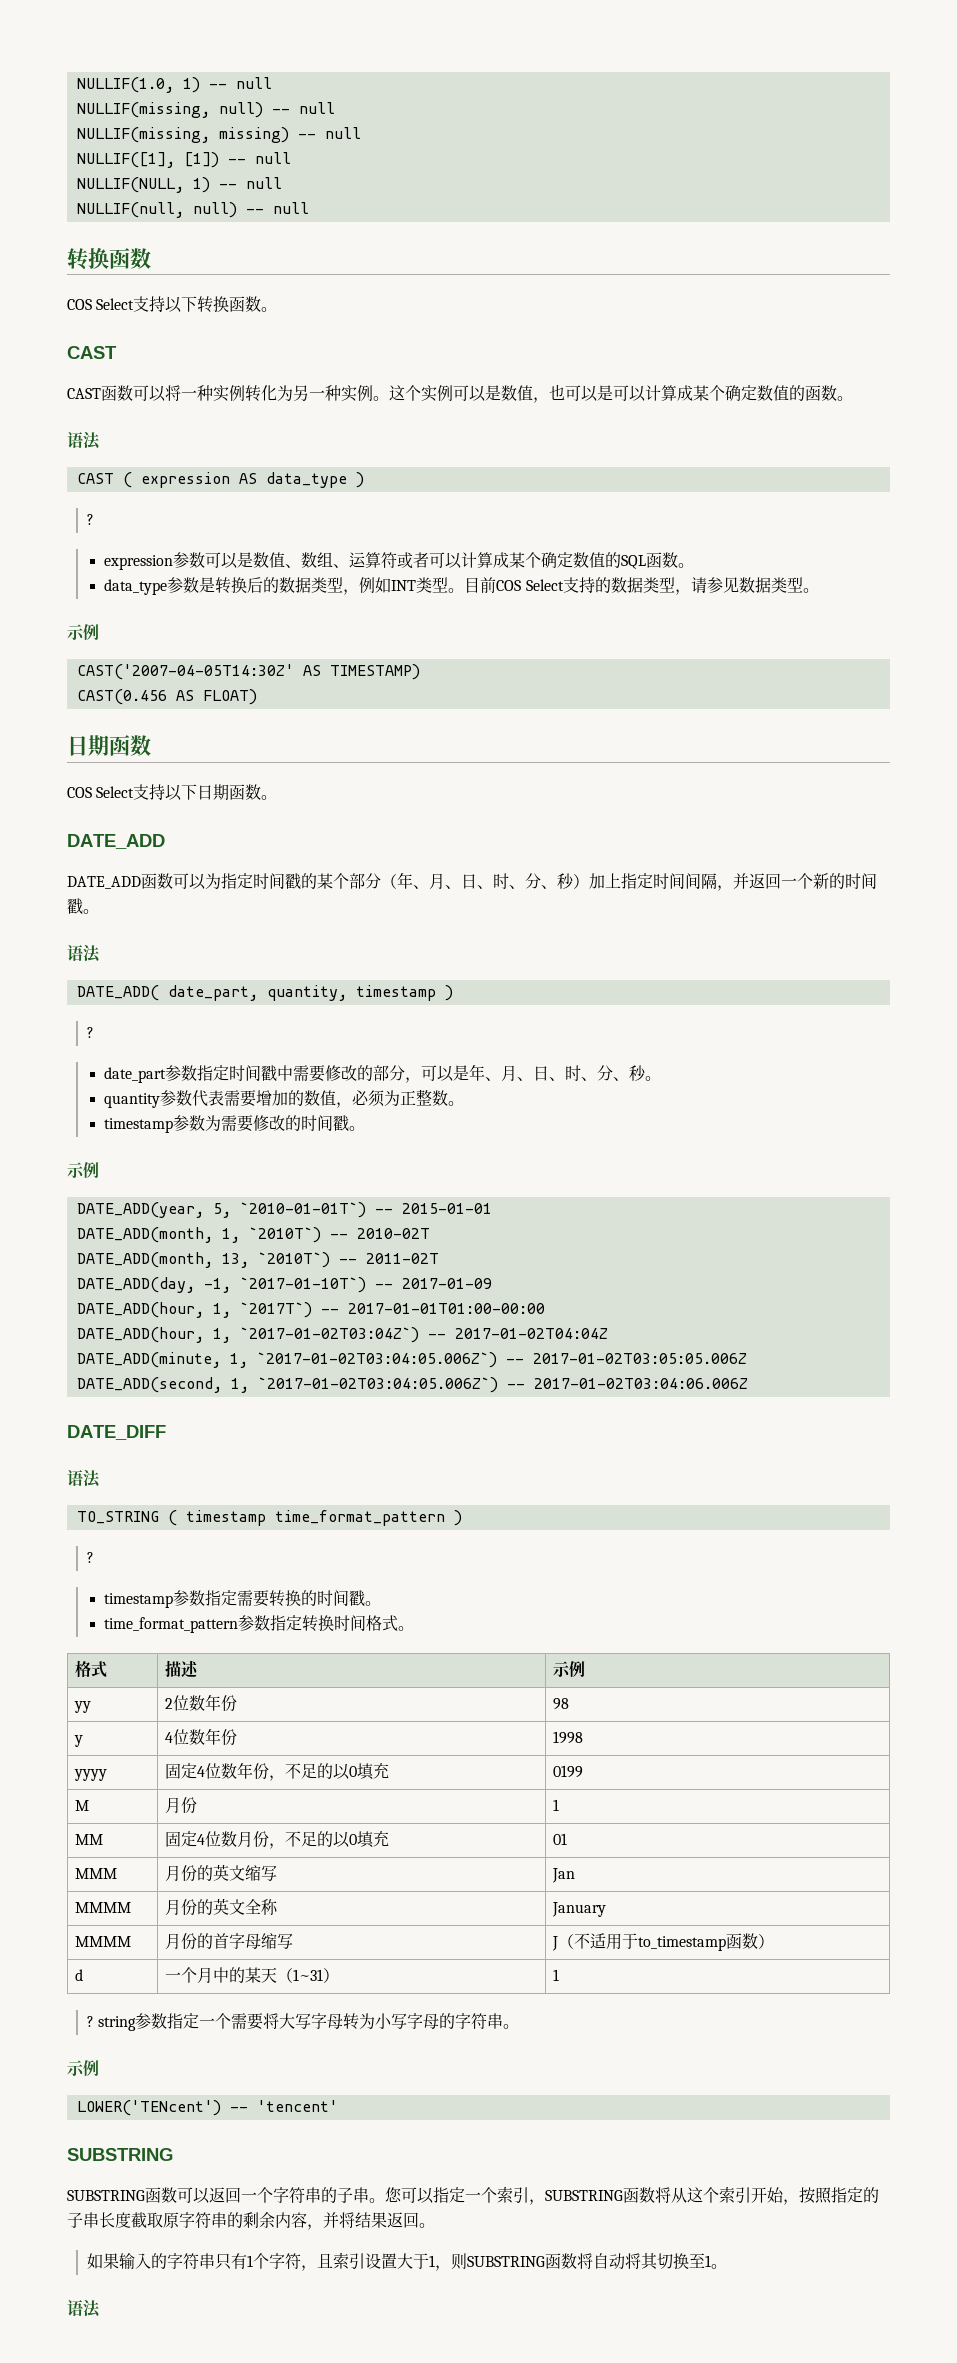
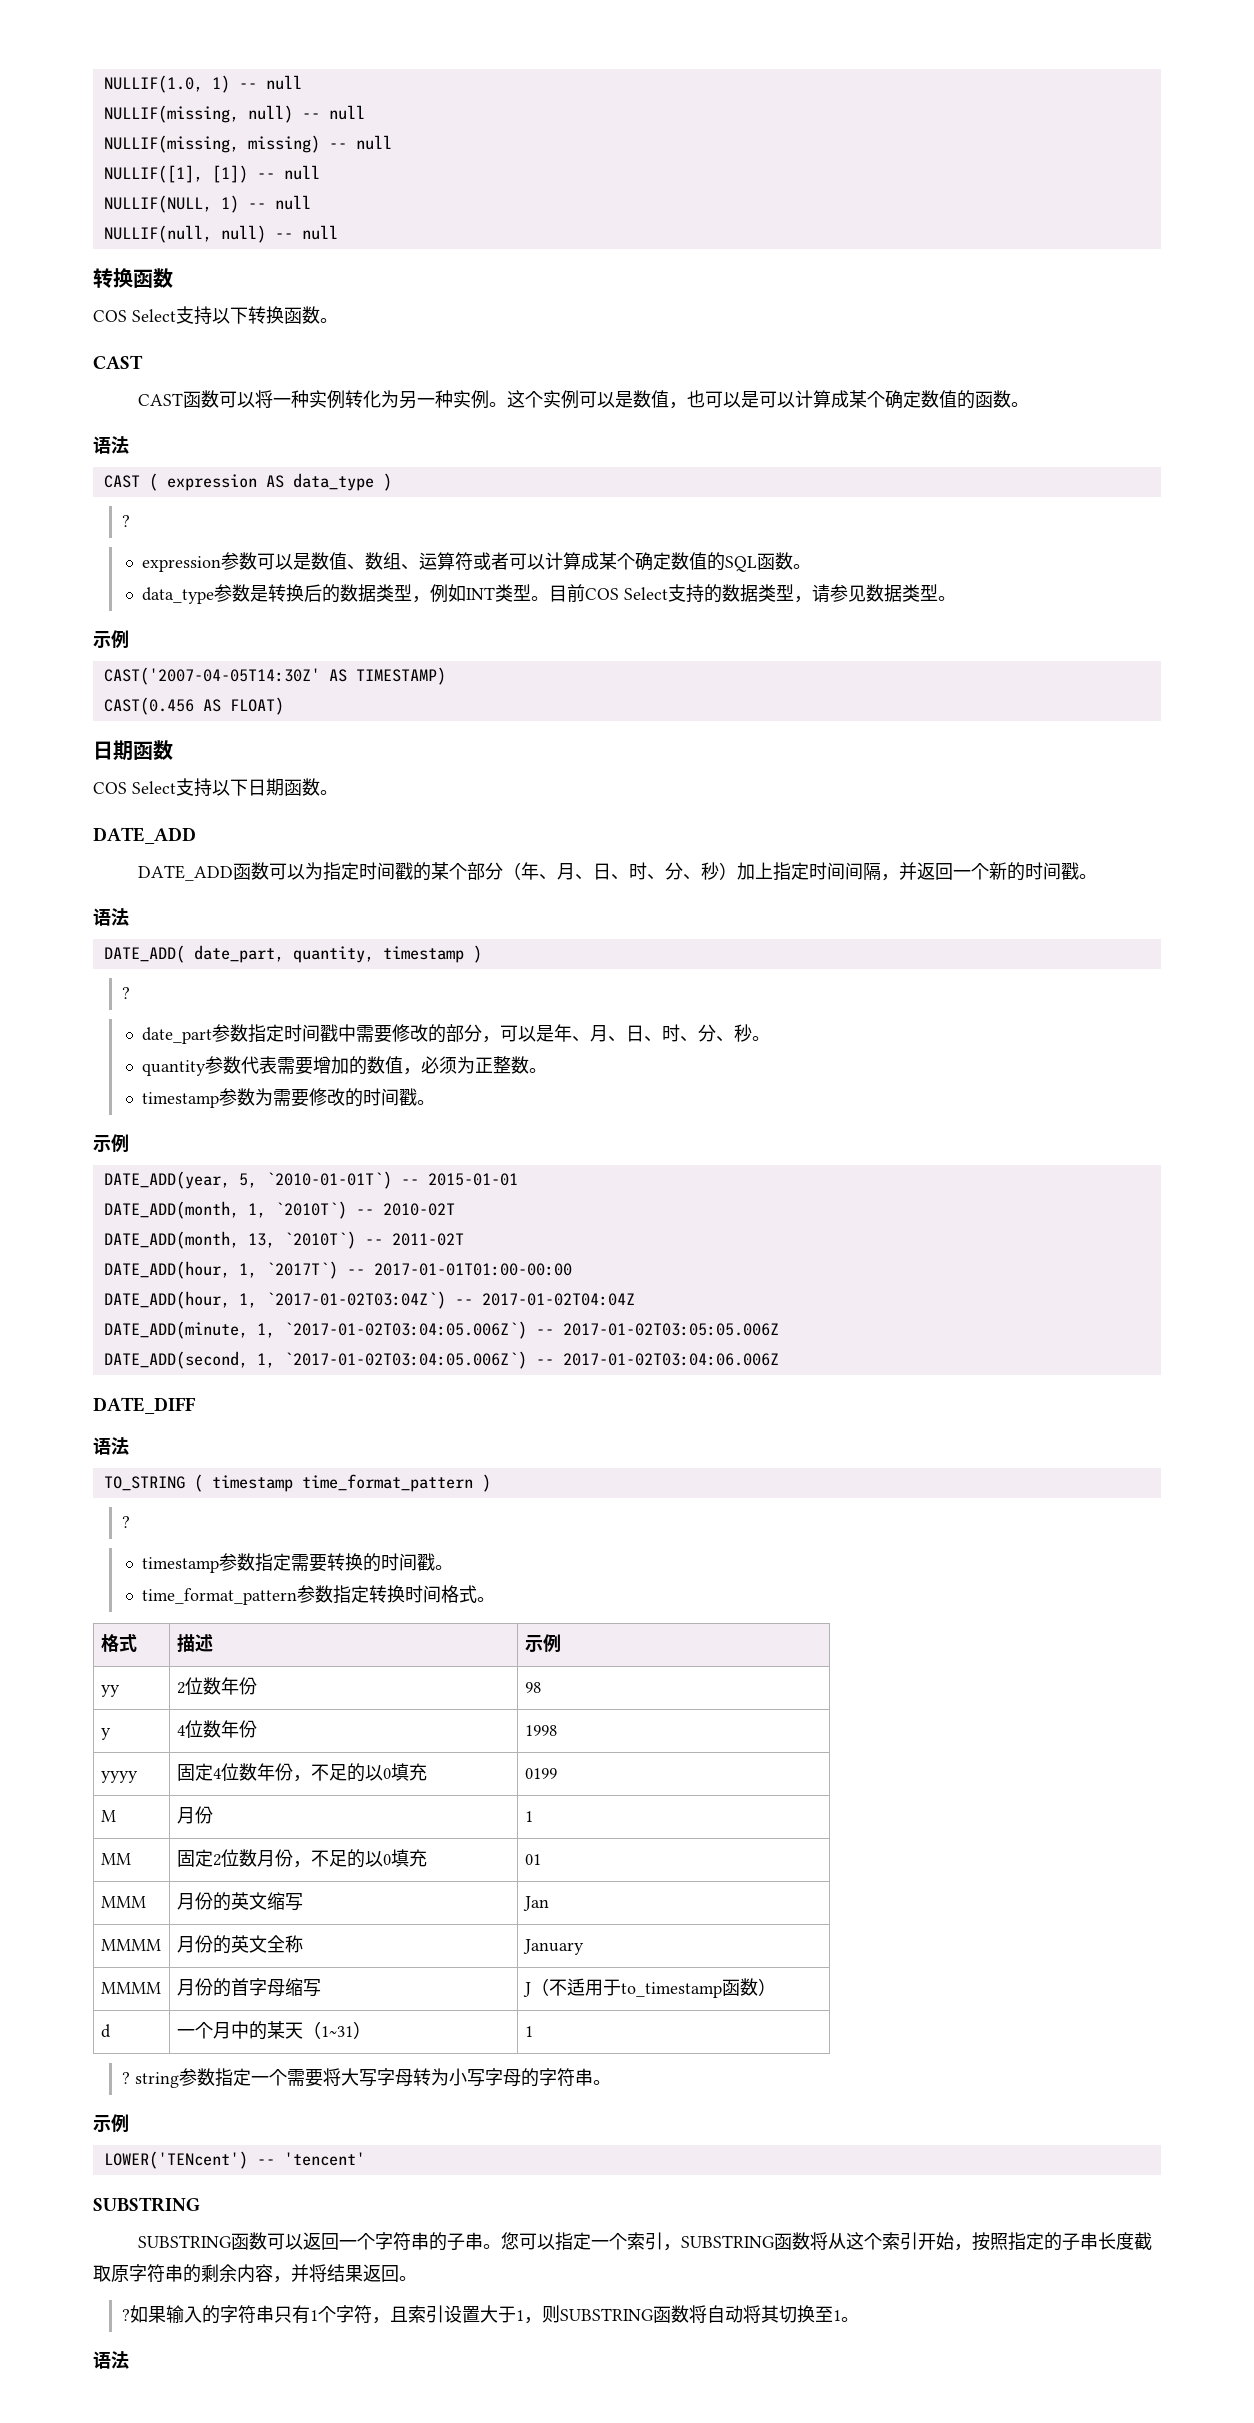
- DATE_ADD(day, -1, `2017-01-10T`) -- 2017-01-09
- MM | 固定4位数月份，不足的以0填充 | 01
+ MM | 固定2位数月份，不足的以0填充 | 01
  您可以指定一个索引，SUBSTRING函数将从这个索引开始，按照指定的子串长度截取原字符串的剩余内容，并将结果返回。
- 如果输入的字符串只有1个字符，且索引设置大于1，则SUBSTRING函数将自动将其切换至1。
+ ?如果输入的字符串只有1个字符，且索引设置大于1，则SUBSTRING函数将自动将其切换至1。

